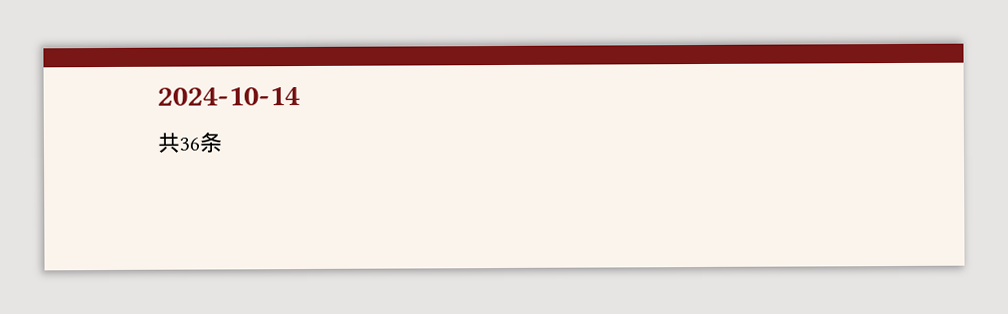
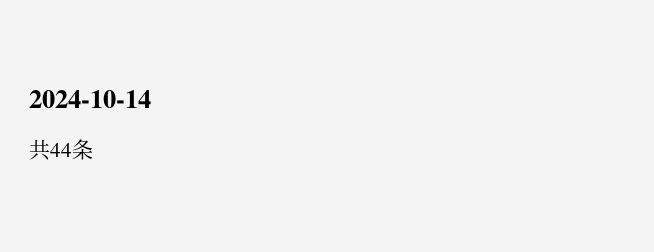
- 共36条
+ 共44条

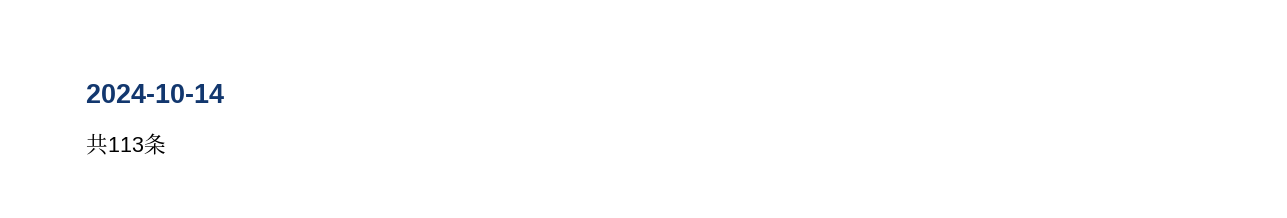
- 共44条
+ 共113条

